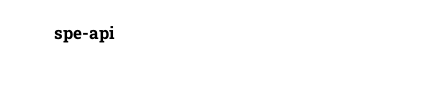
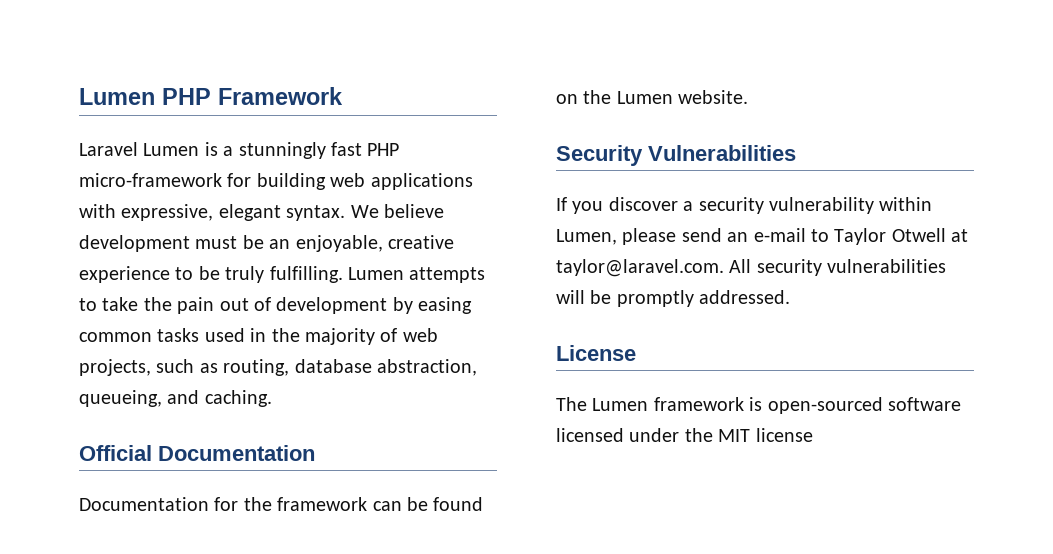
- spe-api
+ Lumen PHP Framework
+ Laravel Lumen is a stunningly fast PHP micro-framework for building web applications with expressive, elegant syntax. We believe development must be an enjoyable, creative experience to be truly fulfilling. Lumen attempts to take the pain out of development by easing common tasks used in the majority of web projects, such as routing, database abstraction, queueing, and caching.
+ Official Documentation
+ Documentation for the framework can be found on the Lumen website.
+ Security Vulnerabilities
+ If you discover a security vulnerability within Lumen, please send an e-mail to Taylor Otwell at taylor@laravel.com. All security vulnerabilities will be promptly addressed.
+ License
+ The Lumen framework is open-sourced software licensed under the MIT license

